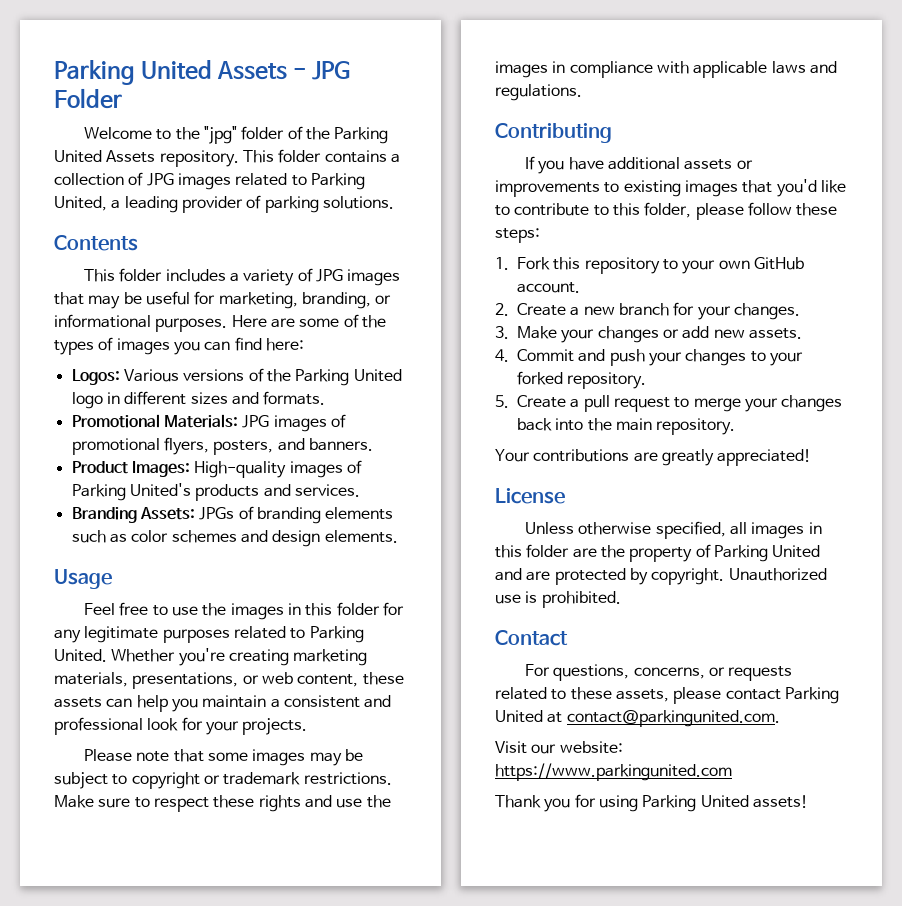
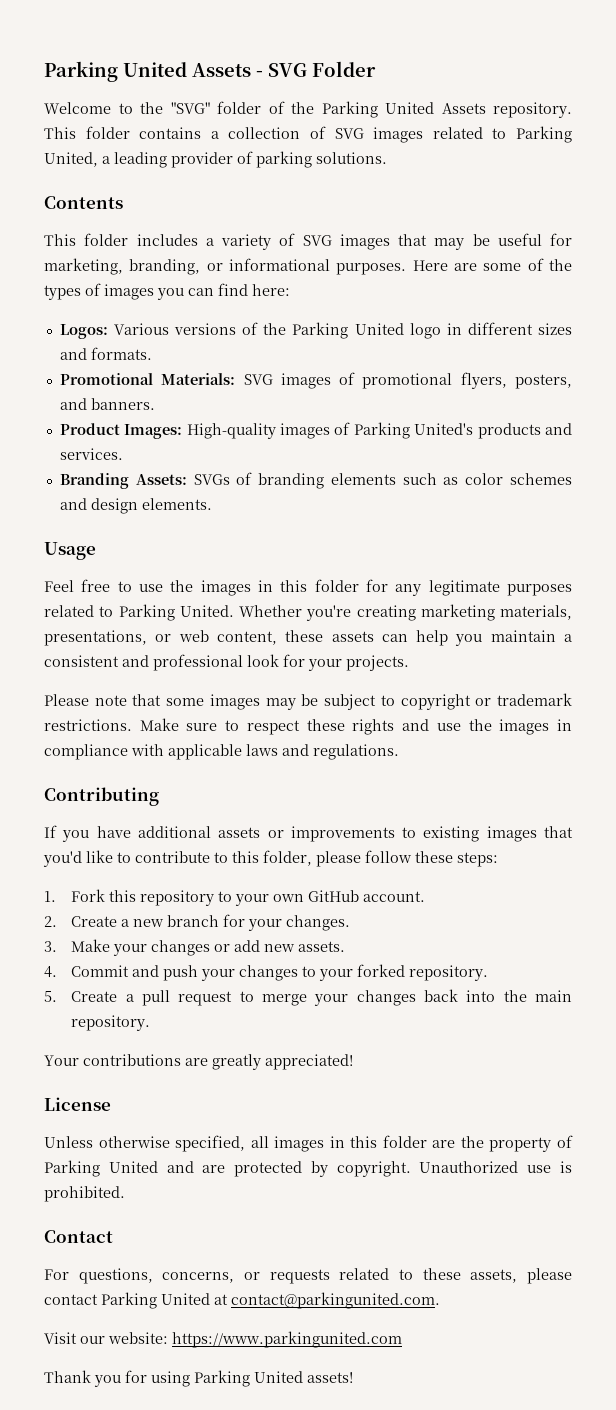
- Parking United Assets - JPG Folder
+ Parking United Assets - SVG Folder
- Welcome to the "jpg" folder of the Parking United Assets repository.
+ Welcome to the "SVG" folder of the Parking United Assets repository.
- This folder contains a collection of JPG images related to Parking United, a leading provider of parking solutions.
+ This folder contains a collection of SVG images related to Parking United, a leading provider of parking solutions.
- This folder includes a variety of JPG images that may be useful for marketing, branding, or informational purposes.
+ This folder includes a variety of SVG images that may be useful for marketing, branding, or informational purposes.
- Promotional Materials: JPG images of promotional flyers, posters, and banners.
+ Promotional Materials: SVG images of promotional flyers, posters, and banners.
- Branding Assets: JPGs of branding elements such as color schemes and design elements.
+ Branding Assets: SVGs of branding elements such as color schemes and design elements.

